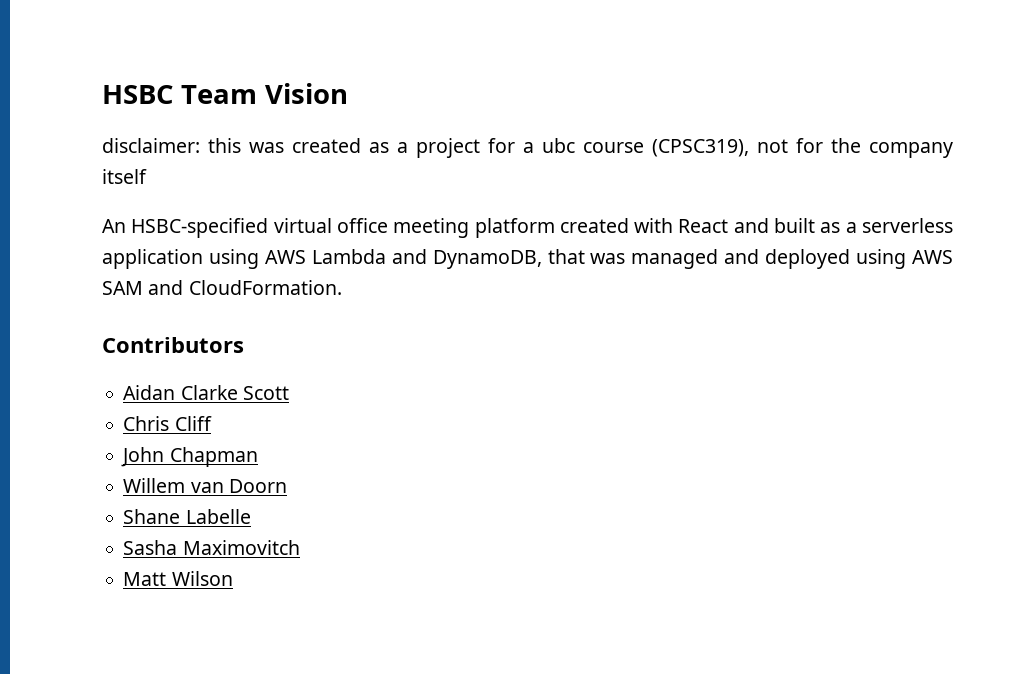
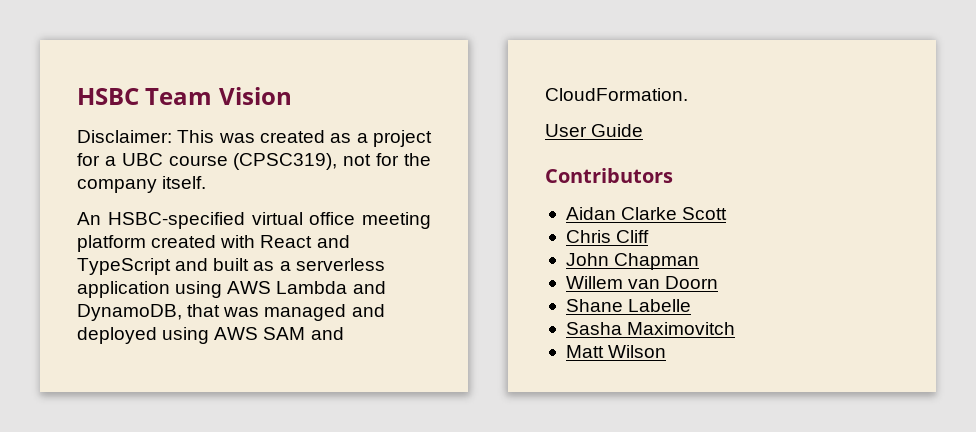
- disclaimer: this was created as a project for a ubc course (CPSC319), not for the company itself
+ Disclaimer: This was created as a project for a UBC course (CPSC319), not for the company itself.
- An HSBC-specified virtual office meeting platform created with React and built as a serverless application using AWS Lambda and DynamoDB, that was managed and deployed using AWS SAM and CloudFormation.
+ An HSBC-specified virtual office meeting platform created with React and TypeScript and built as a serverless application using AWS Lambda and DynamoDB, that was managed and deployed using AWS SAM and CloudFormation.
+ User Guide

